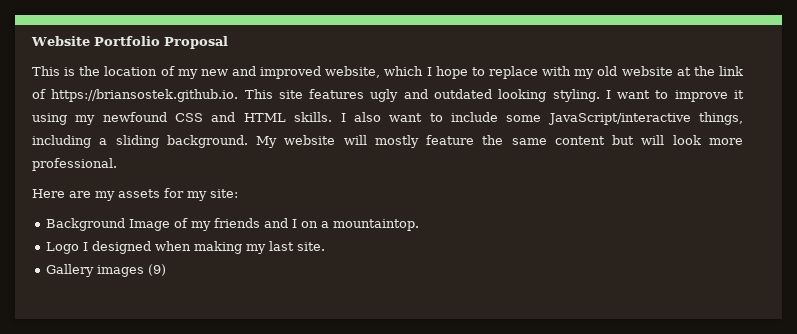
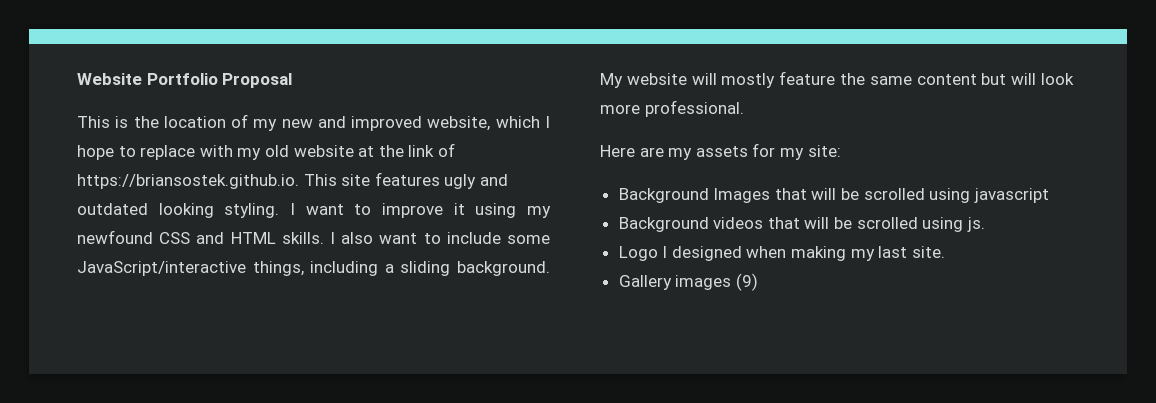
- Background Image of my friends and I on a mountaintop.
+ Background Images that will be scrolled using javascript
+ Background videos that will be scrolled using js.

